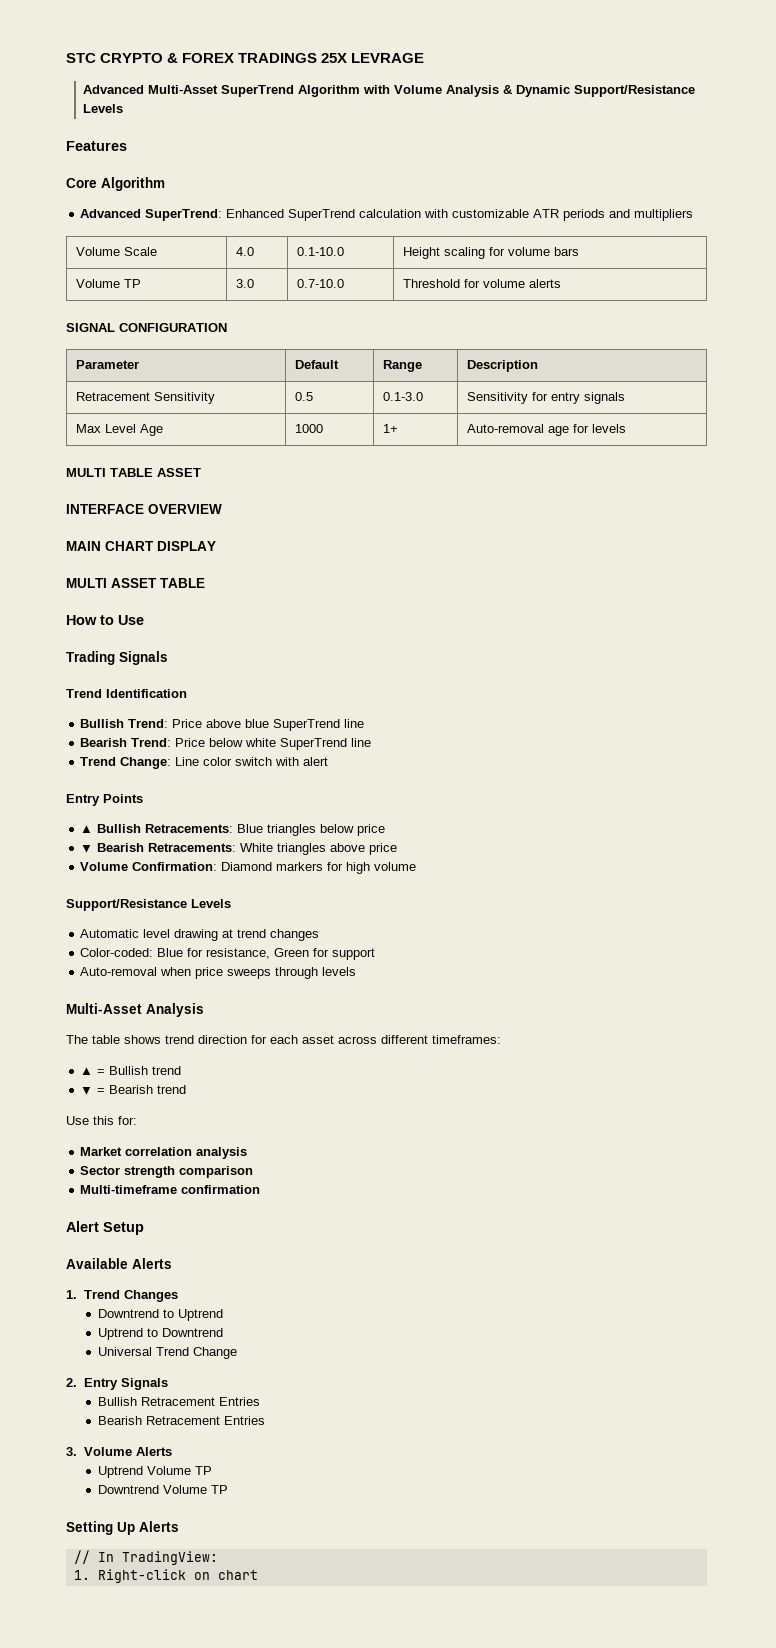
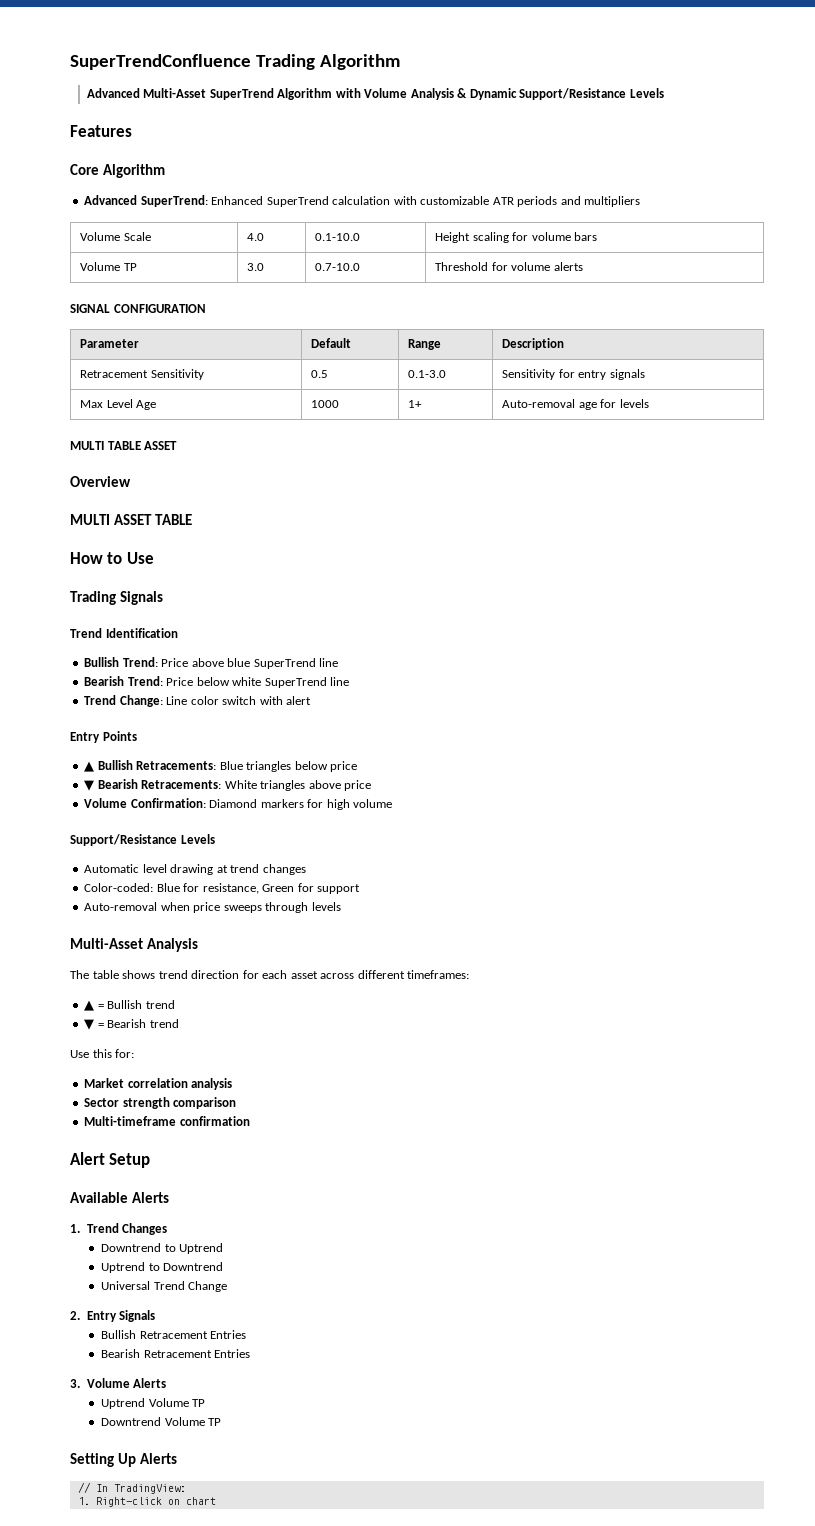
- STC CRYPTO & FOREX TRADINGS 25X LEVRAGE
+ SuperTrendConfluence Trading Algorithm
- INTERFACE OVERVIEW
- MAIN CHART DISPLAY
+ Overview

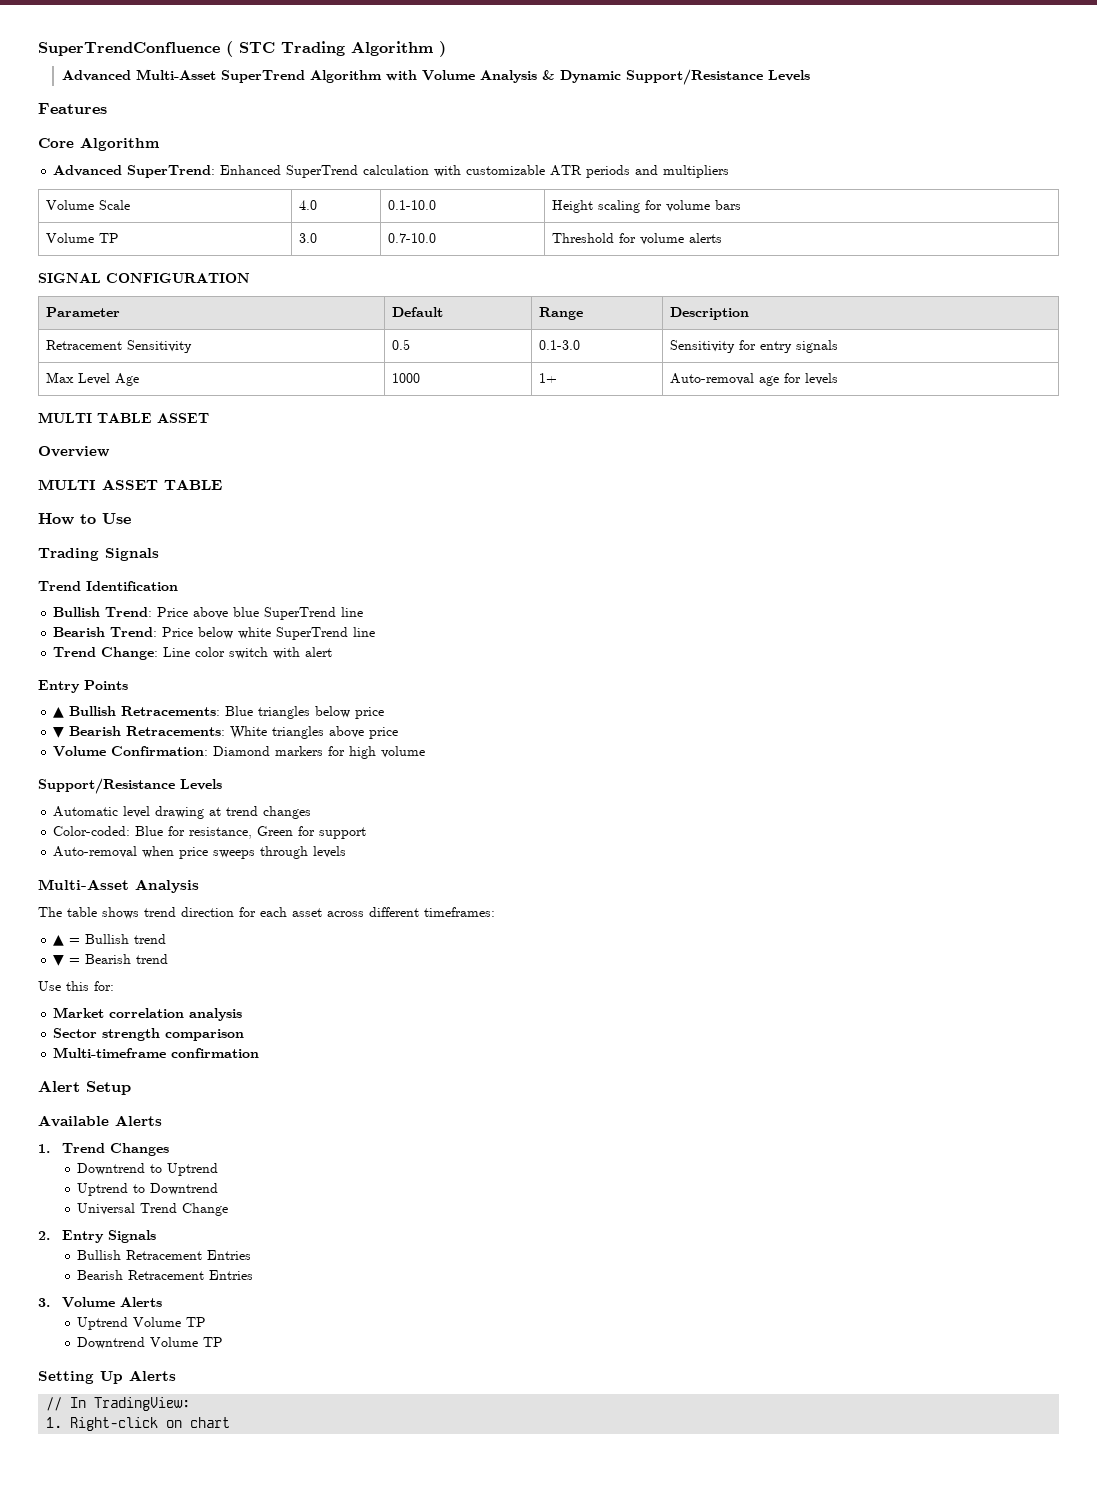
- SuperTrendConfluence Trading Algorithm
+ SuperTrendConfluence ( STC Trading Algorithm )

